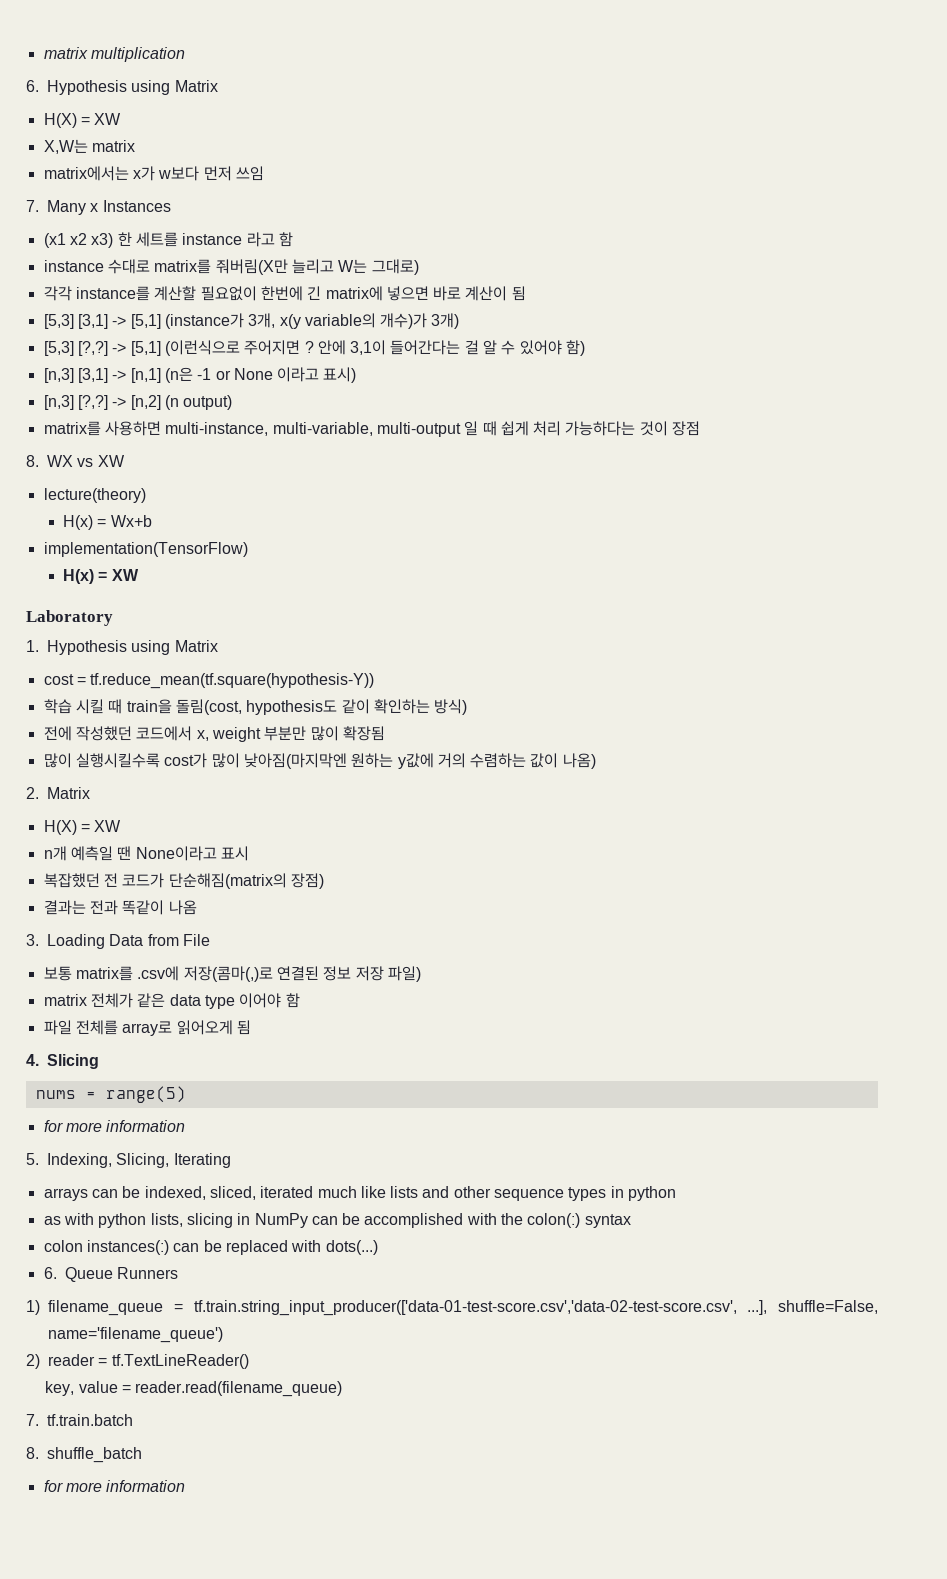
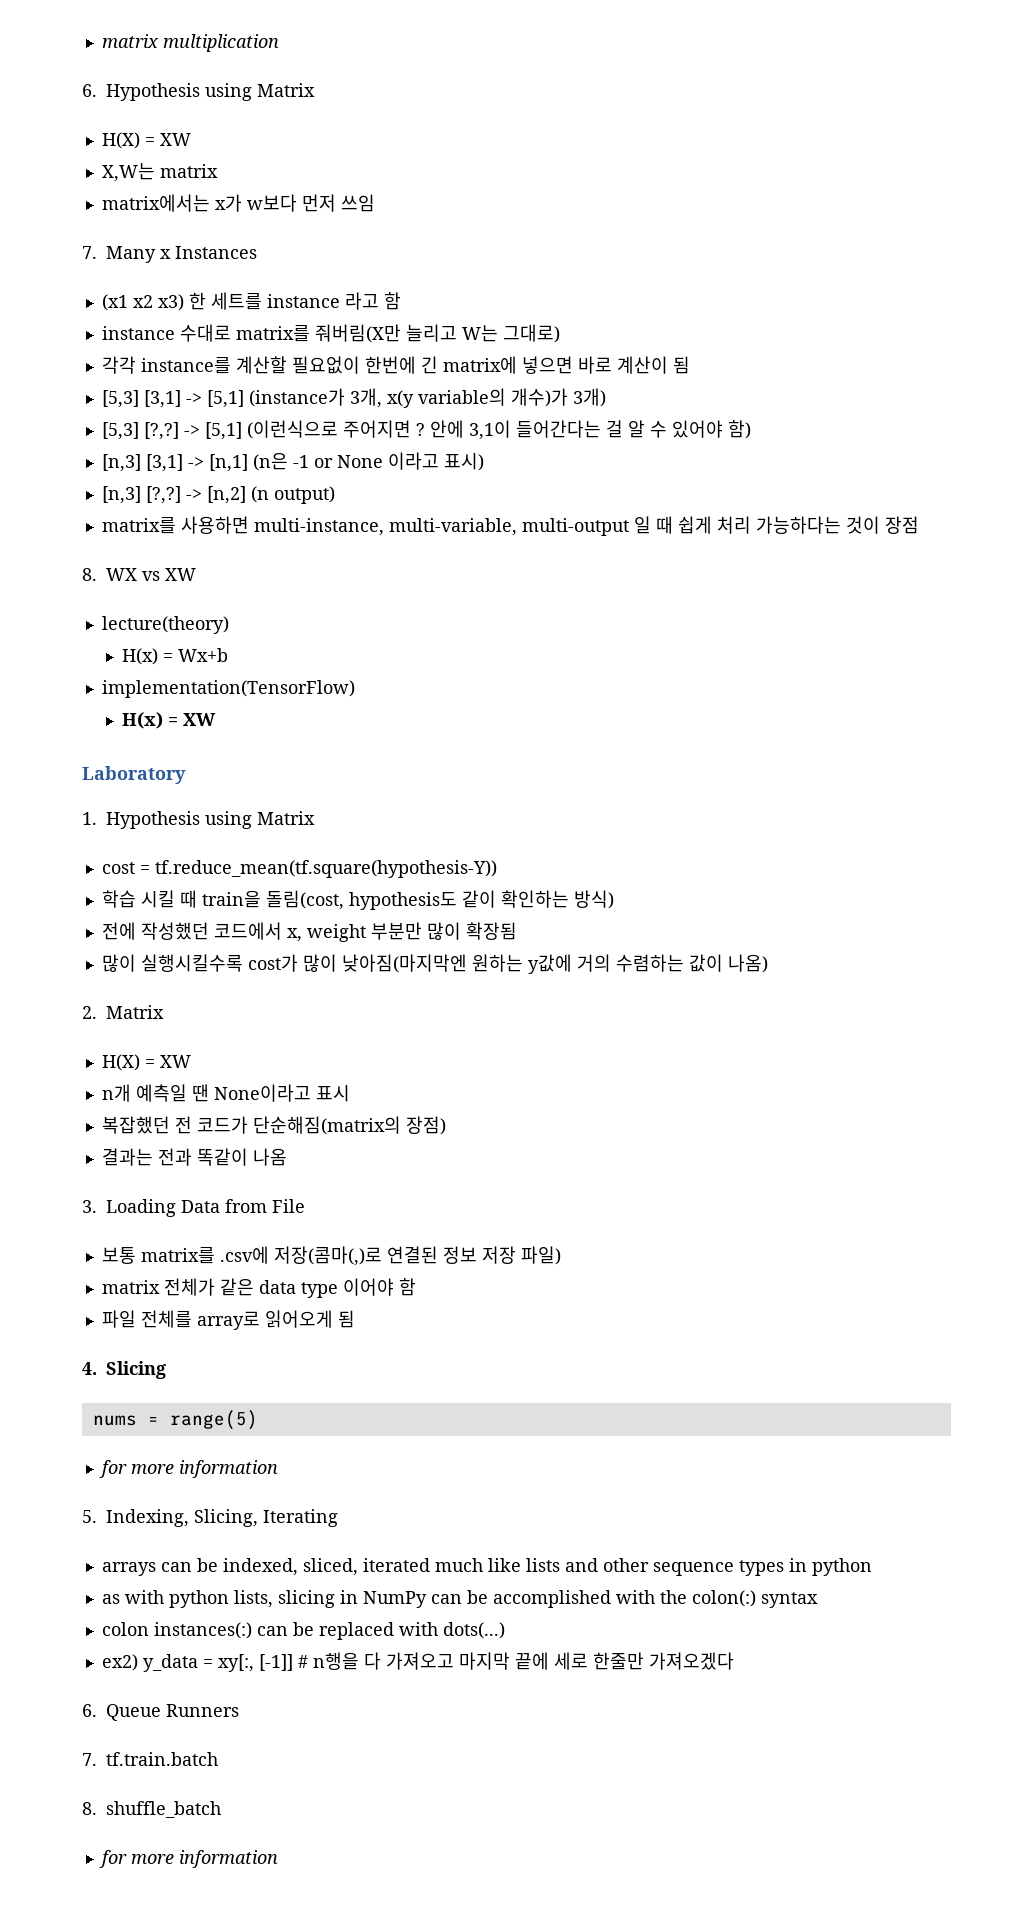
+ ex2) y_data = xy[:, [-1]] # n행을 다 가져오고 마지막 끝에 세로 한줄만 가져오겠다
  6. Queue Runners
- 1) filename_queue = tf.train.string_input_producer(['data-01-test-score.csv','data-02-test-score.csv', ...], shuffle=False, name='filename_queue')
- 2) reader = tf.TextLineReader()
- key, value = reader.read(filename_queue)

